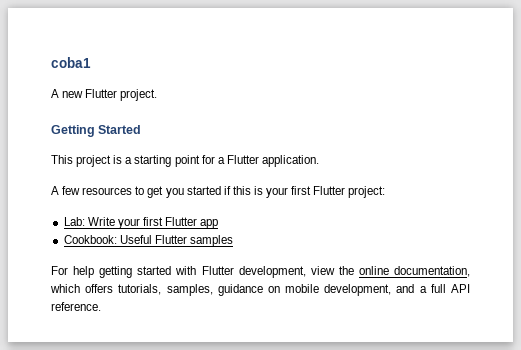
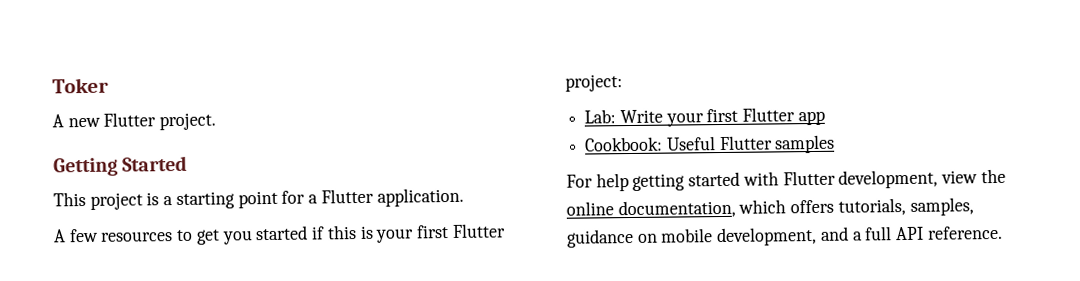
- coba1
+ Toker

